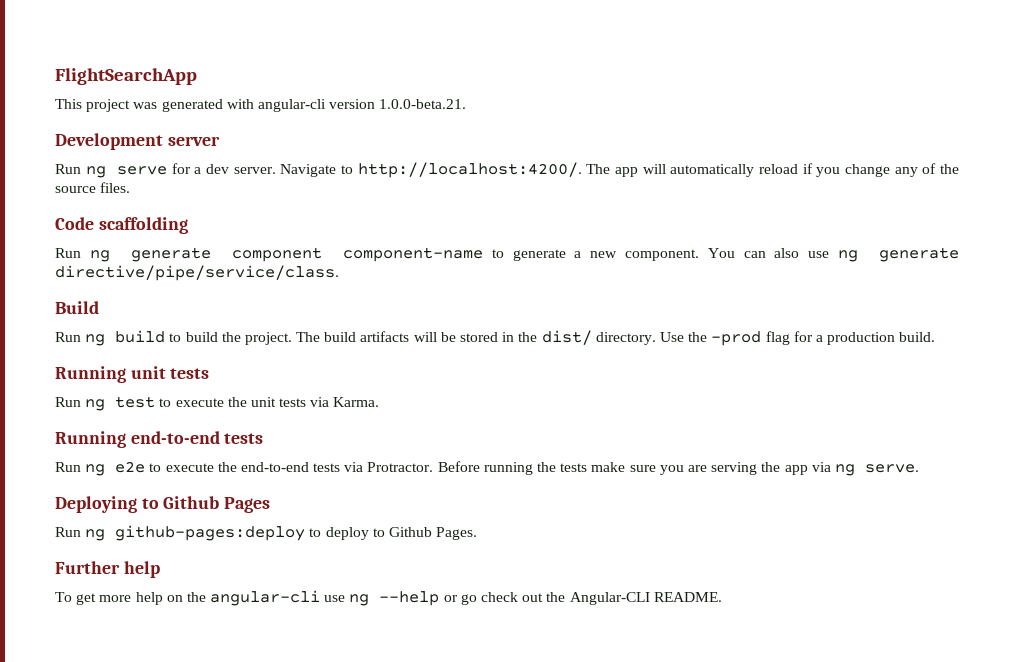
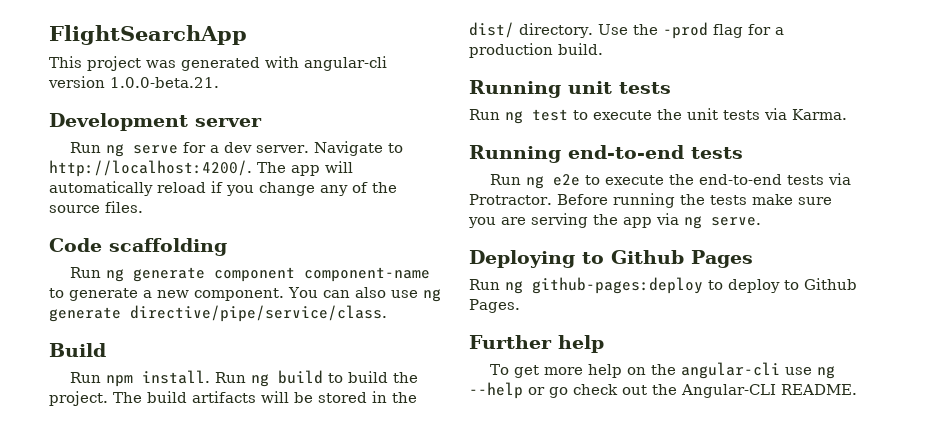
- Run ng build to build the project.
+ Run npm install. Run ng build to build the project.

